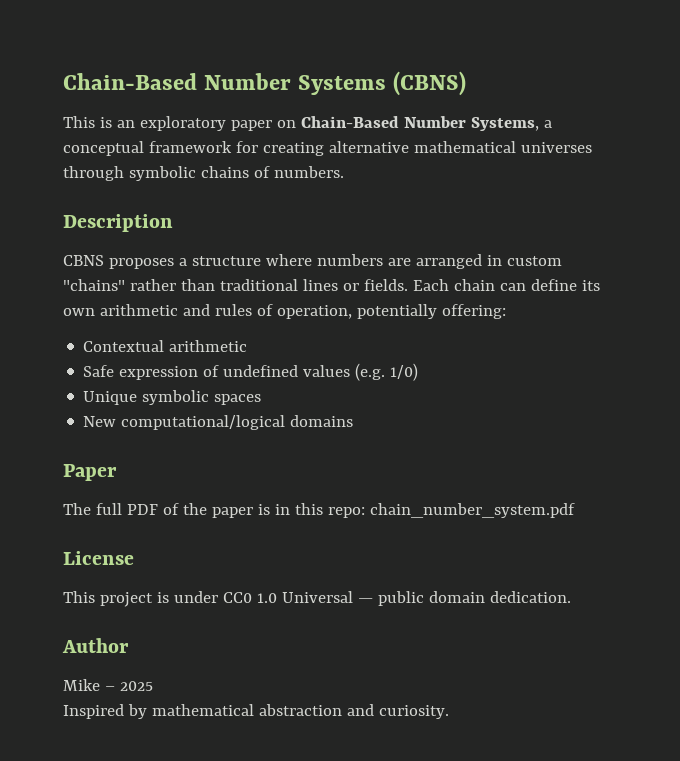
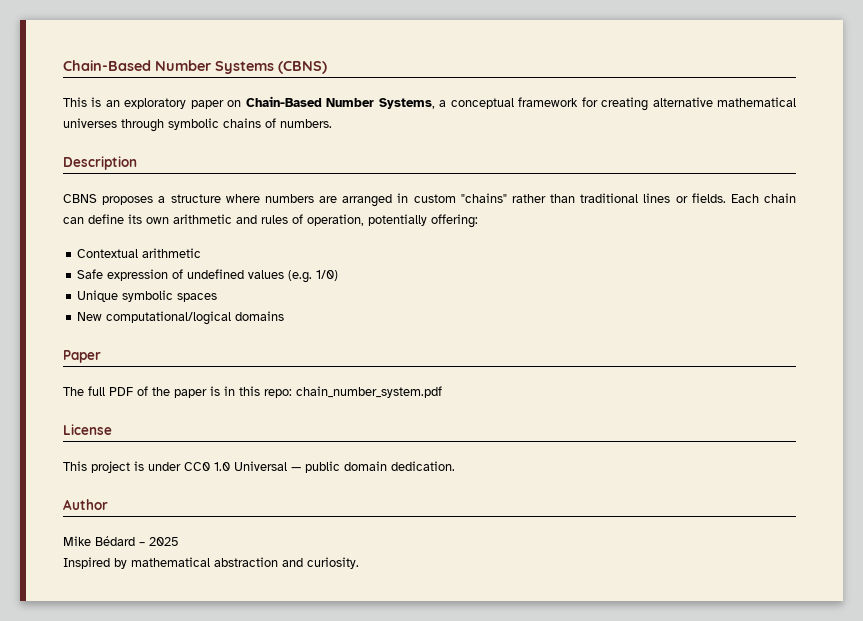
- Mike – 2025
+ Mike Bédard – 2025

